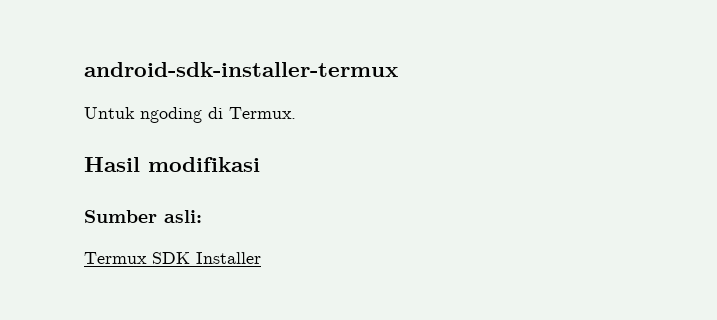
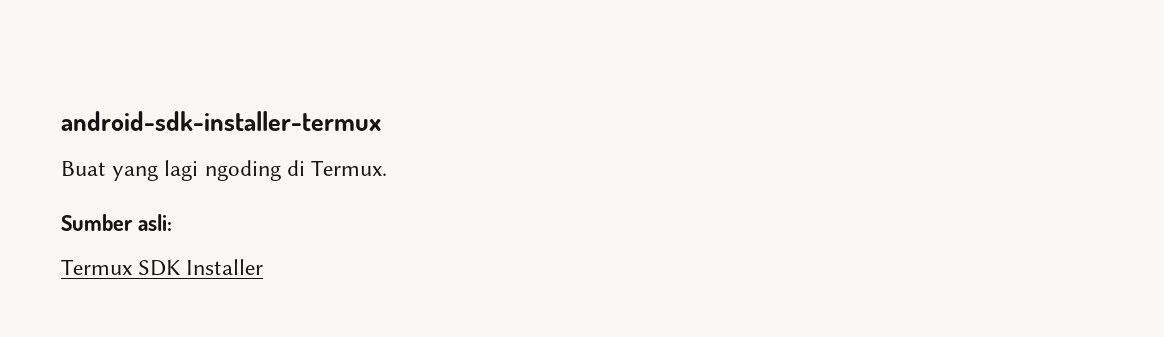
- Untuk ngoding di Termux.
+ Buat yang lagi ngoding di Termux.
- Hasil modifikasi

